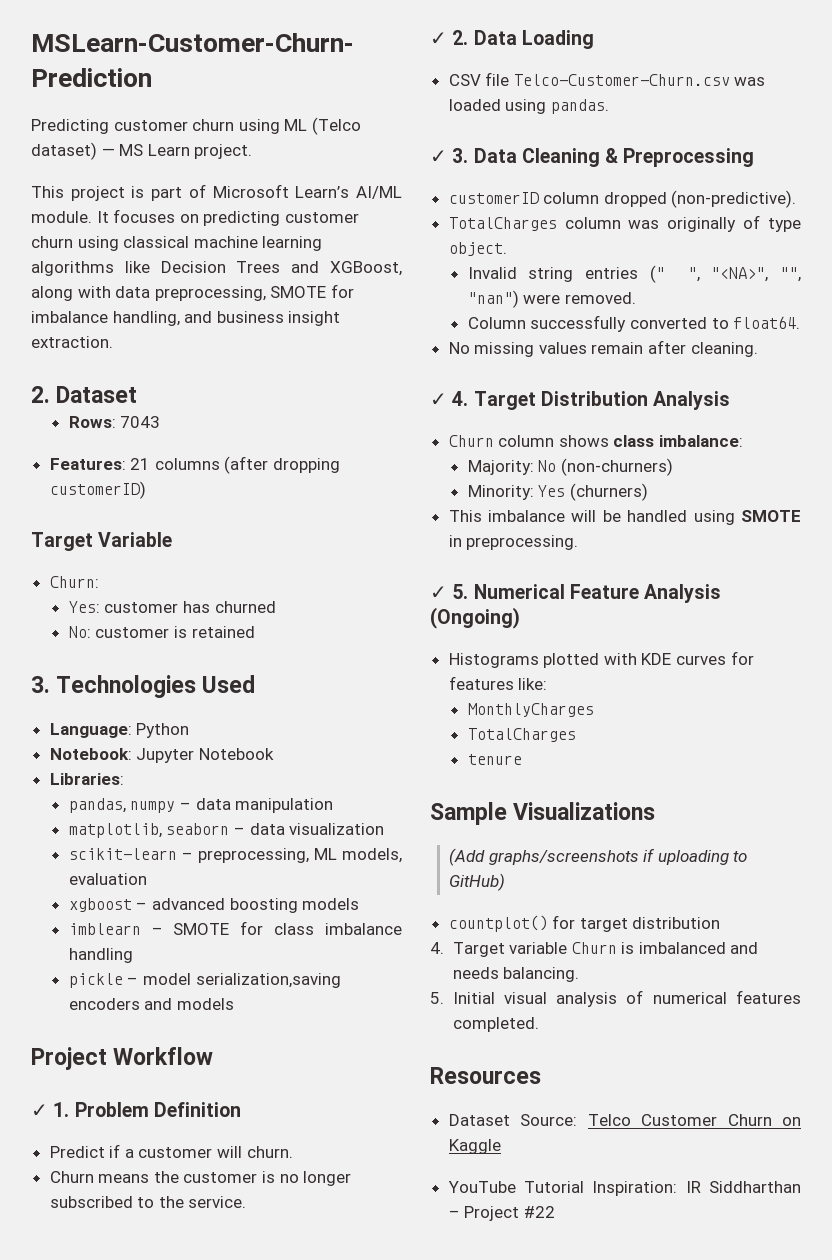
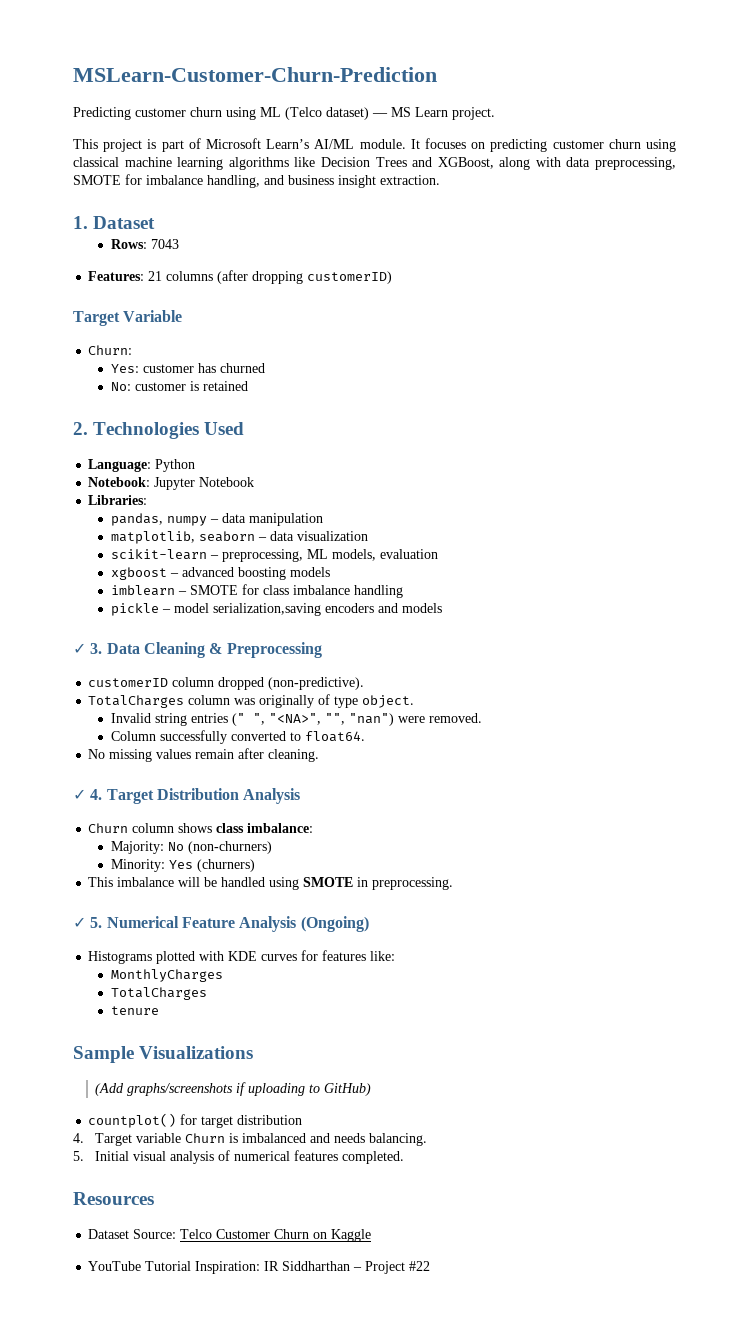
- 2. Dataset
+ 1. Dataset
- 3. Technologies Used
+ 2. Technologies Used
- Project Workflow
- ✓ 1. Problem Definition
- Predict if a customer will churn.
- Churn means the customer is no longer subscribed to the service.
- ✓ 2. Data Loading
- CSV file Telco-Customer-Churn.csv was loaded using pandas.

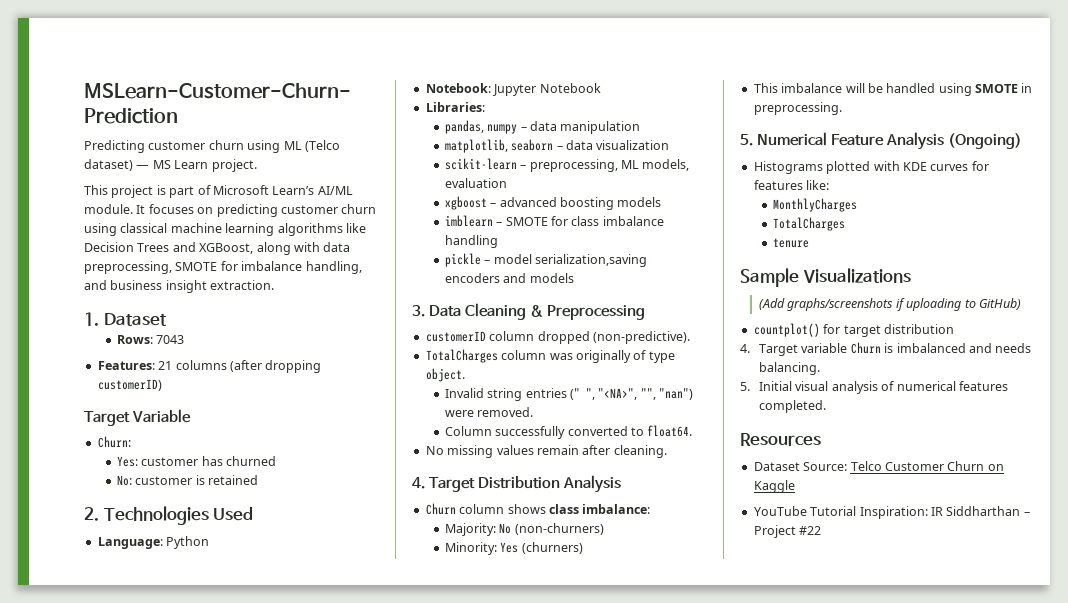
- ✓ 3. Data Cleaning & Preprocessing
+ 3. Data Cleaning & Preprocessing
- ✓ 4. Target Distribution Analysis
+ 4. Target Distribution Analysis
- ✓ 5. Numerical Feature Analysis (Ongoing)
+ 5. Numerical Feature Analysis (Ongoing)

